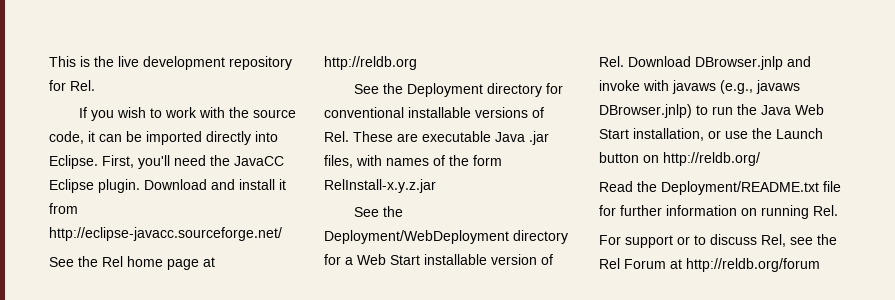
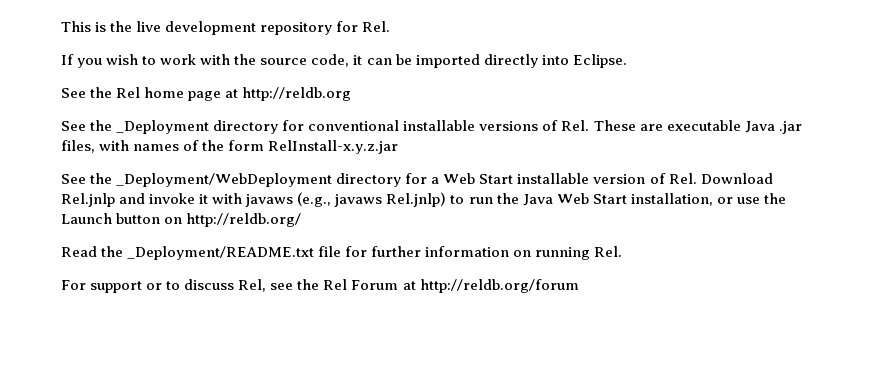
- First, you'll need the JavaCC Eclipse plugin. Download and install it from http://eclipse-javacc.sourceforge.net/
- See the Deployment directory for conventional installable versions of Rel. These are executable Java .jar files, with names of the form RelInstall-x.y.z.jar
+ See the _Deployment directory for conventional installable versions of Rel. These are executable Java .jar files, with names of the form RelInstall-x.y.z.jar
- See the Deployment/WebDeployment directory for a Web Start installable version of Rel. Download DBrowser.jnlp and invoke with javaws (e.g., javaws DBrowser.jnlp) to run the Java Web Start installation, or use the Launch button on http://reldb.org/
+ See the _Deployment/WebDeployment directory for a Web Start installable version of Rel. Download Rel.jnlp and invoke it with javaws (e.g., javaws Rel.jnlp) to run the Java Web Start installation, or use the Launch button on http://reldb.org/
- Read the Deployment/README.txt file for further information on running Rel.
+ Read the _Deployment/README.txt file for further information on running Rel.

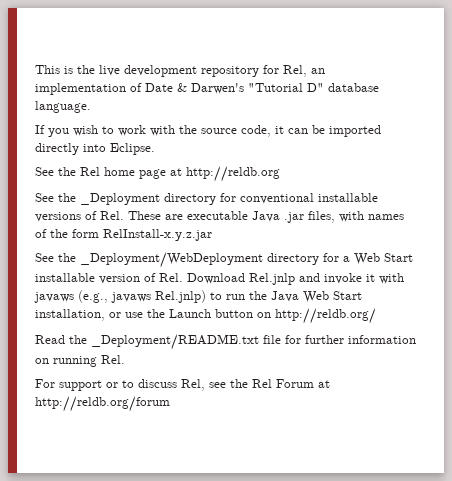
- This is the live development repository for Rel.
+ This is the live development repository for Rel, an implementation of Date & Darwen's "Tutorial D" database language.

